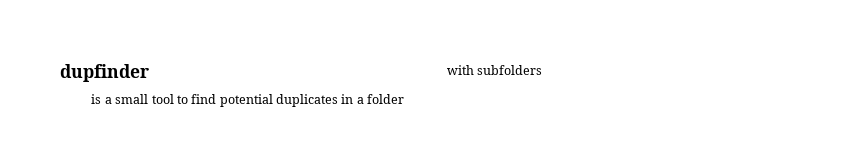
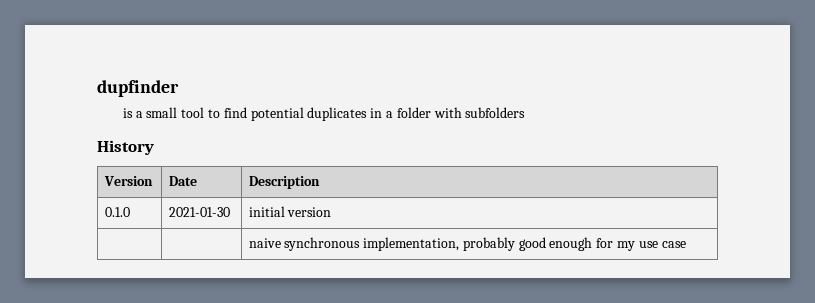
+ History
+ Version | Date | Description
+ 0.1.0 | 2021-01-30 | initial version
+ | | naive synchronous implementation, probably good enough for my use case

